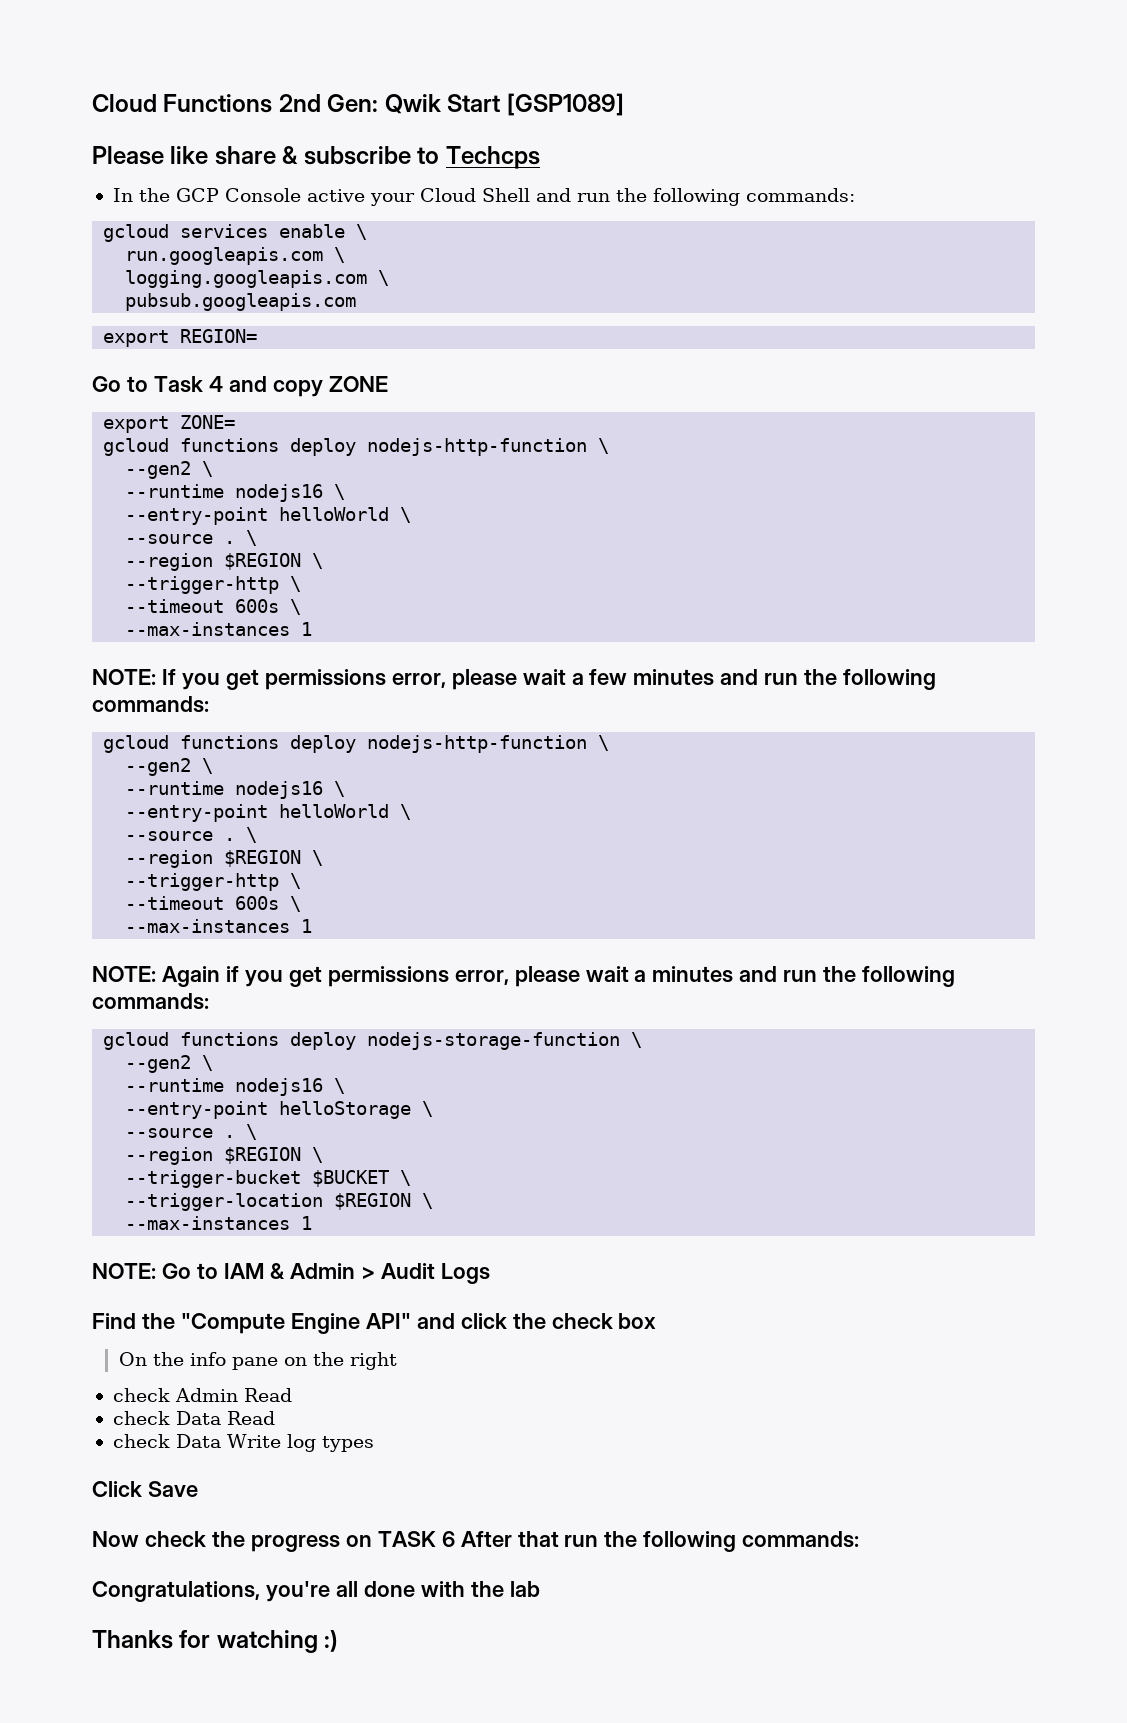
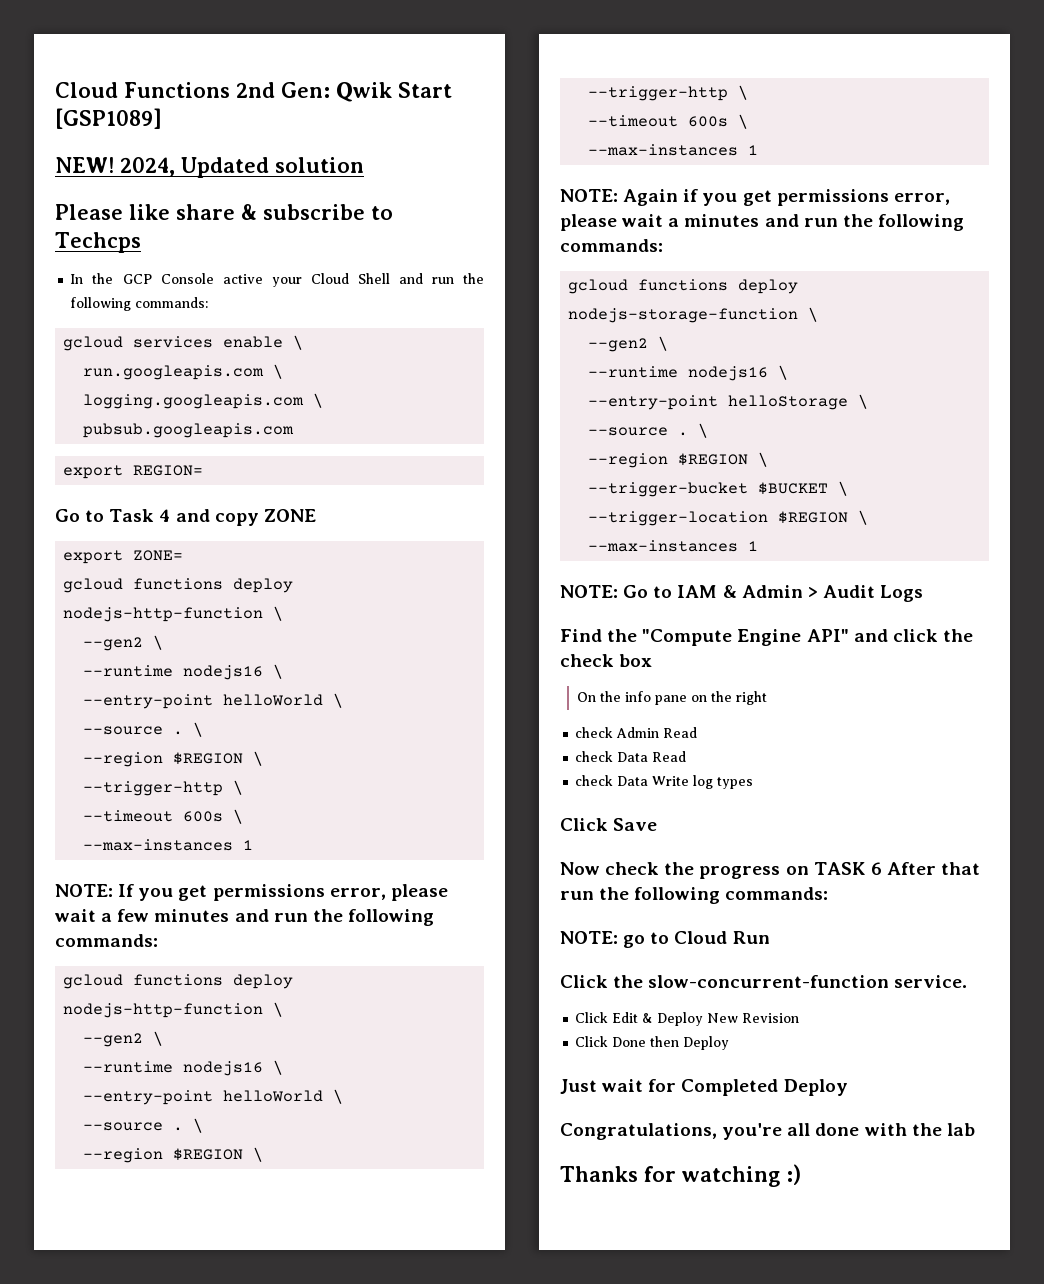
+ NEW! 2024, Updated solution
+ NOTE: go to Cloud Run
+ Click the slow-concurrent-function service.
+ Click Edit & Deploy New Revision
+ Click Done then Deploy
+ Just wait for Completed Deploy

